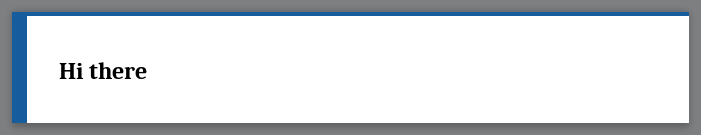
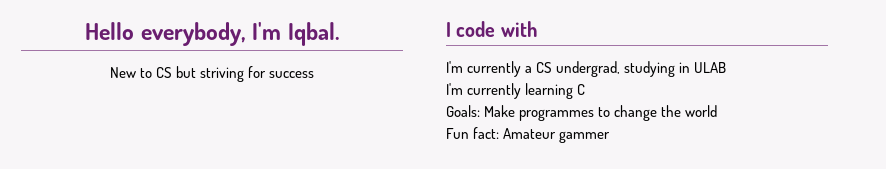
- Hi there
+ Hello everybody, I'm Iqbal.
+ New to CS but striving for success
+ I code with
+ I'm currently a CS undergrad, studying in ULAB
+ I'm currently learning C
+ Goals: Make programmes to change the world
+ Fun fact: Amateur gammer

